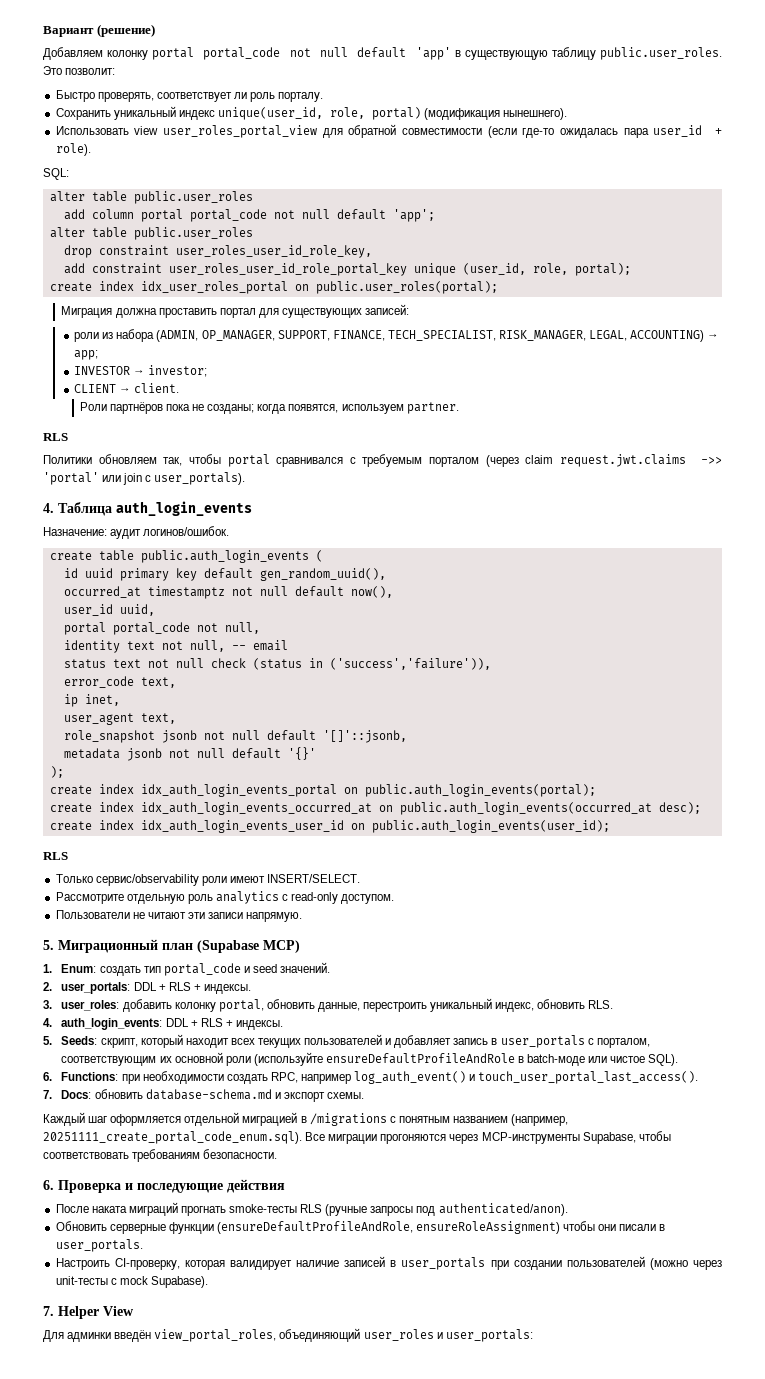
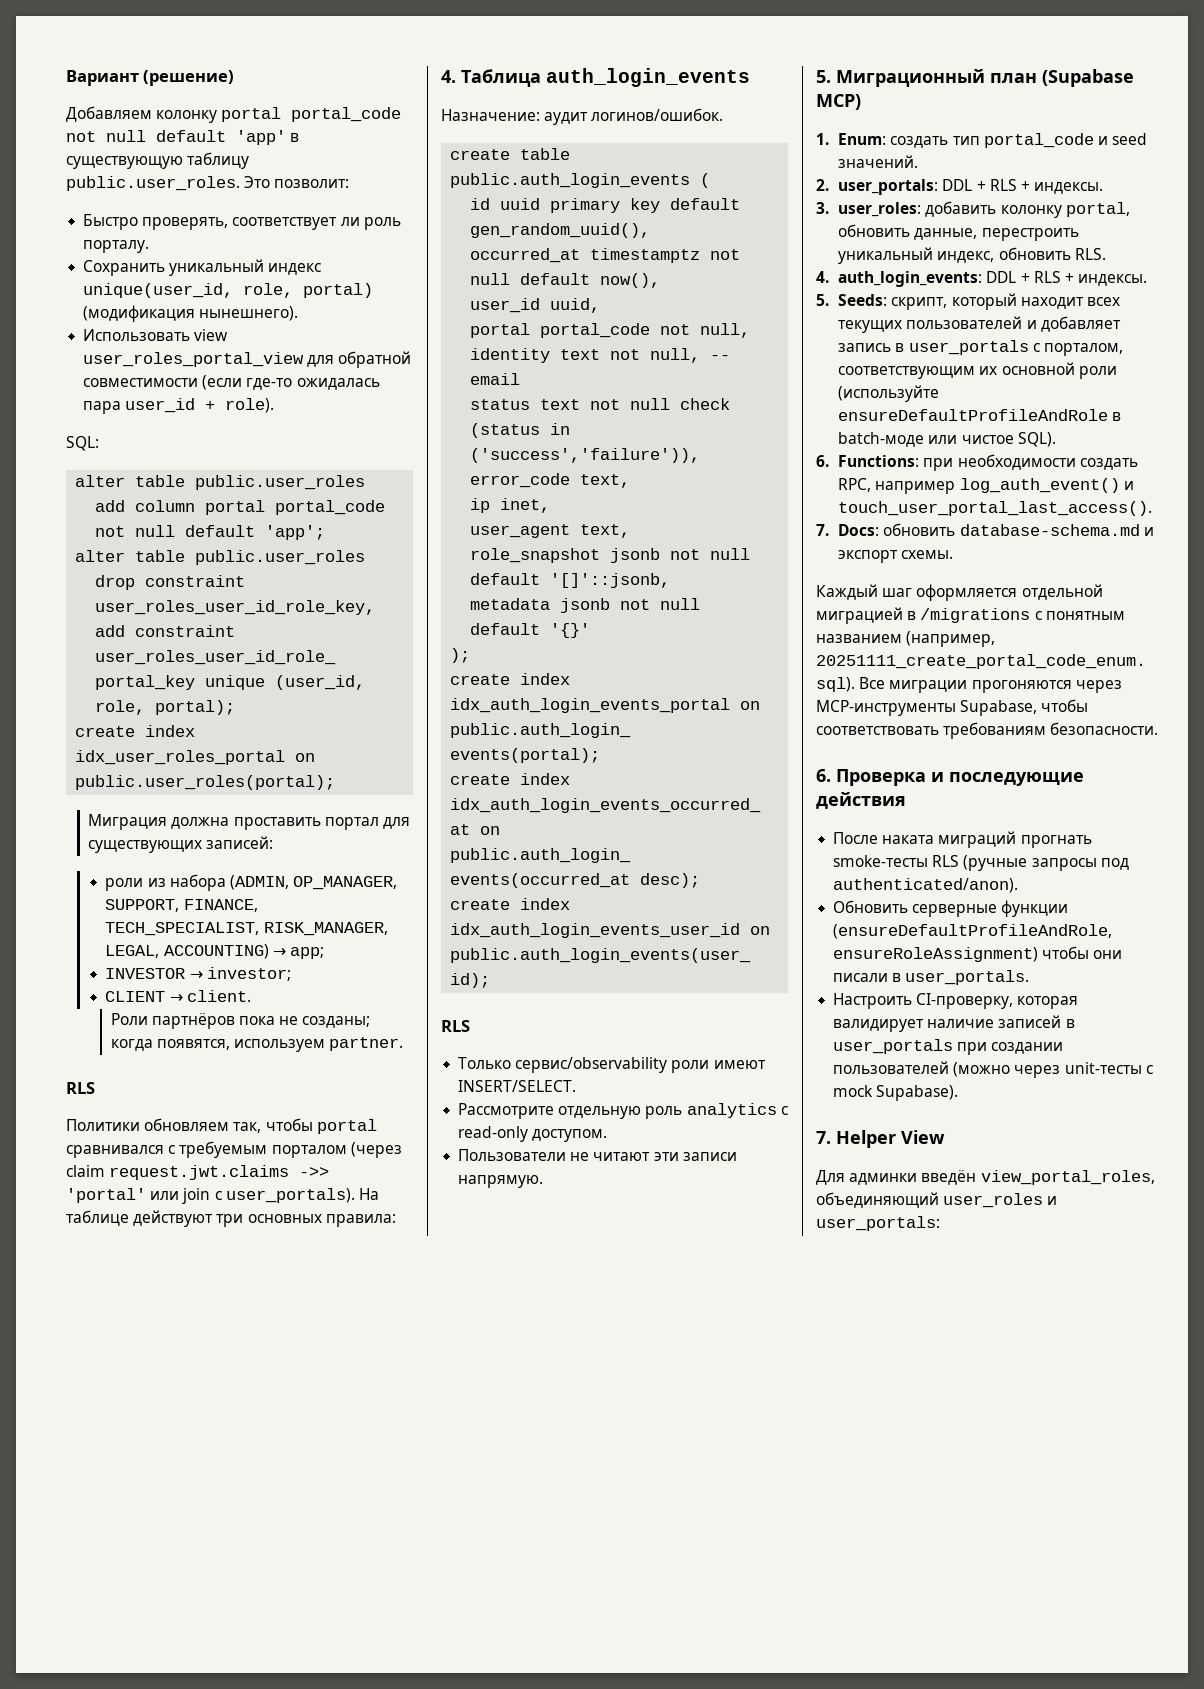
+ На таблице действуют три основных правила:

